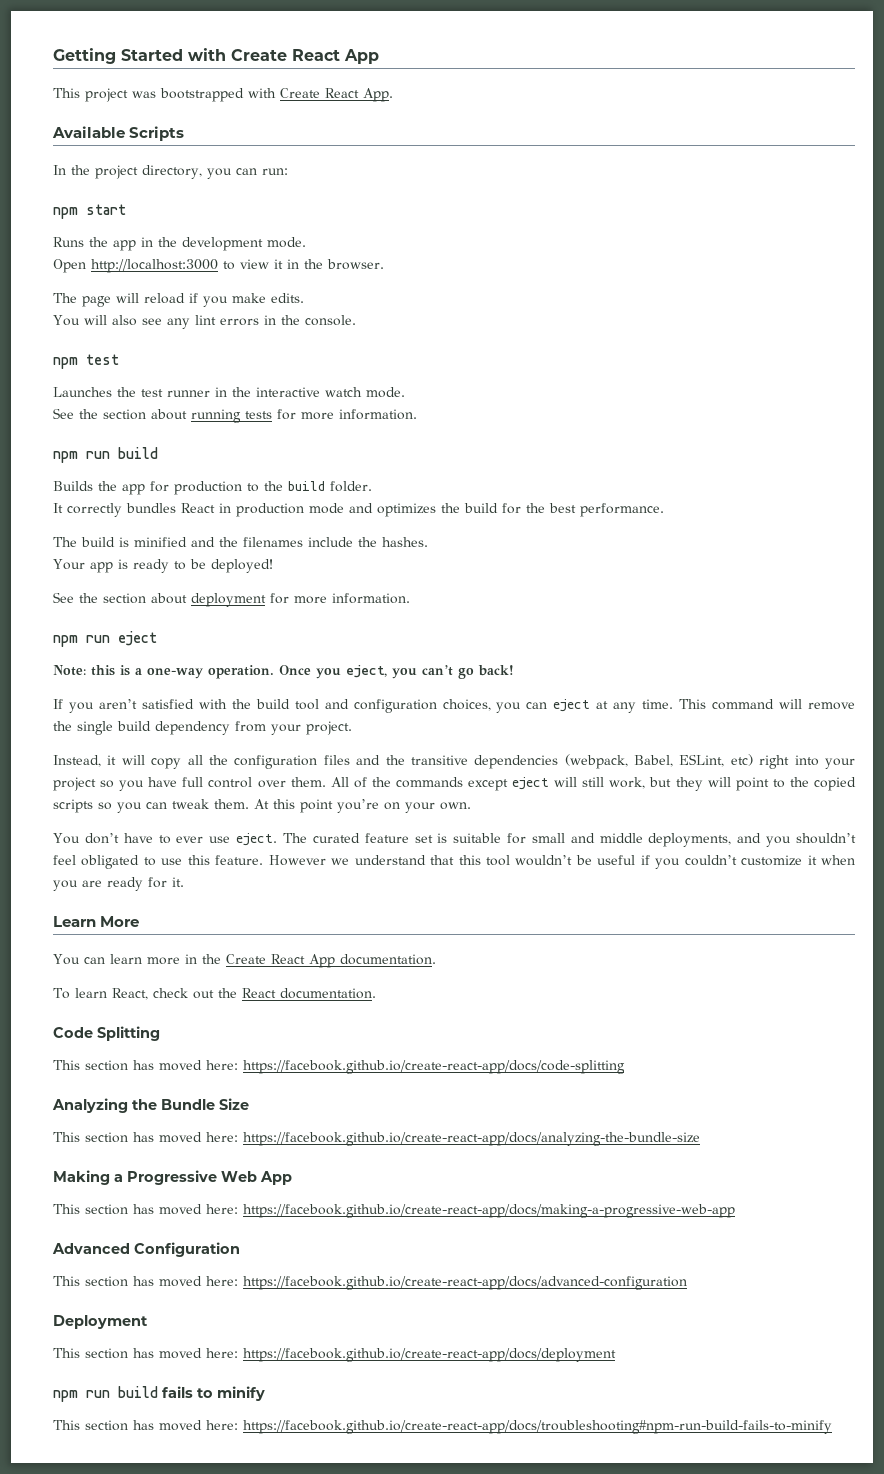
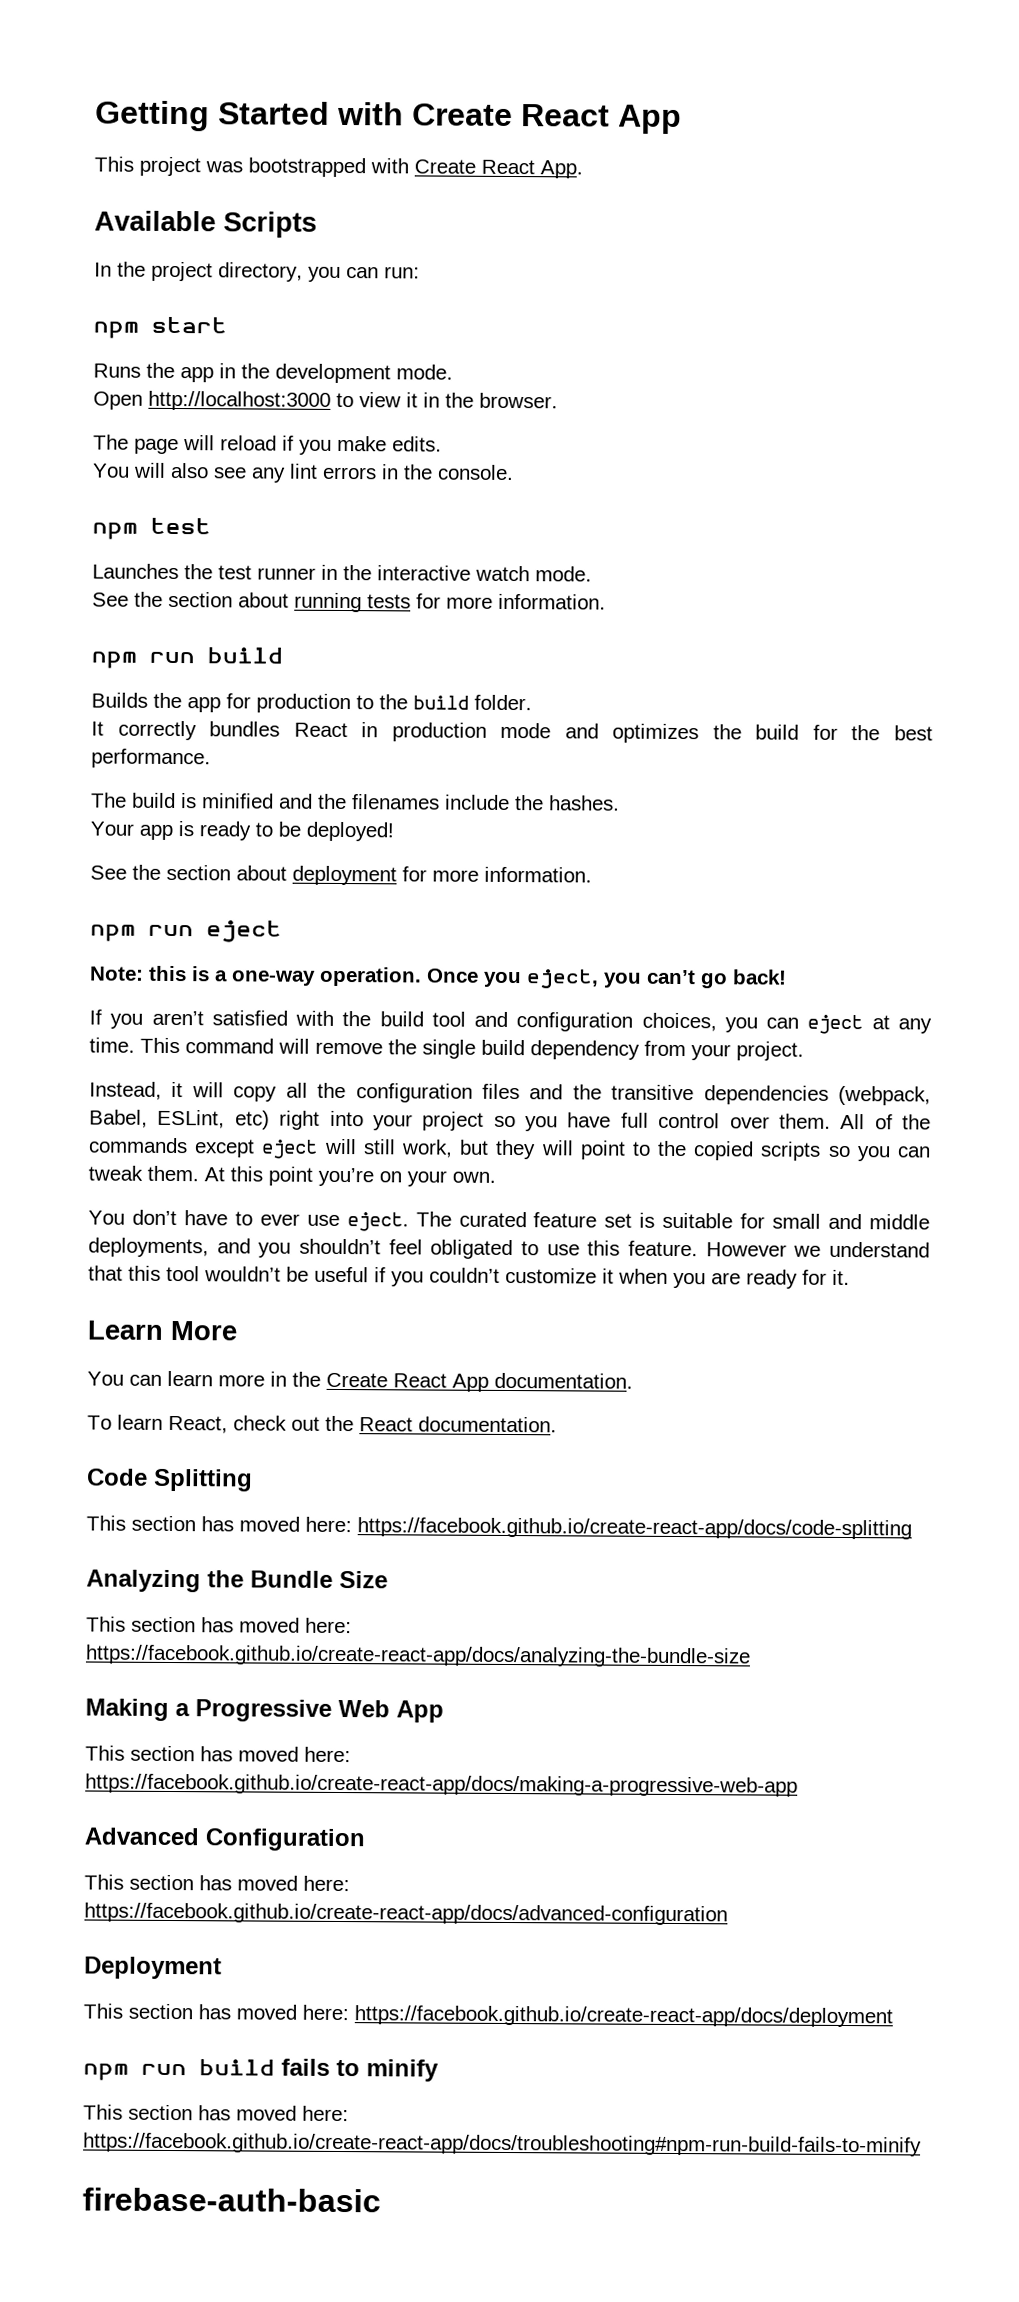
+ firebase-auth-basic

